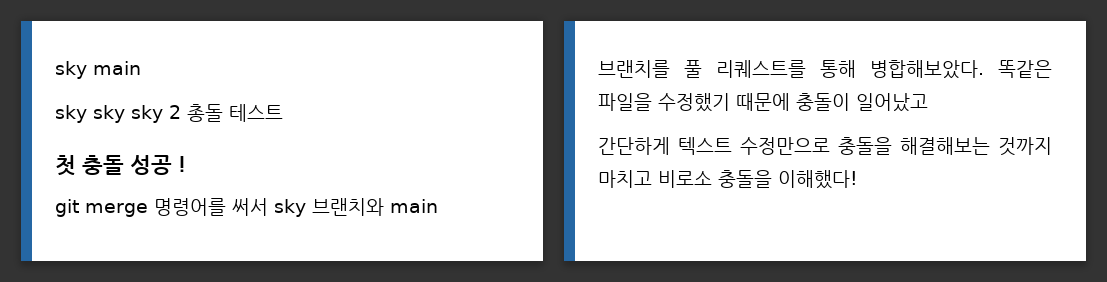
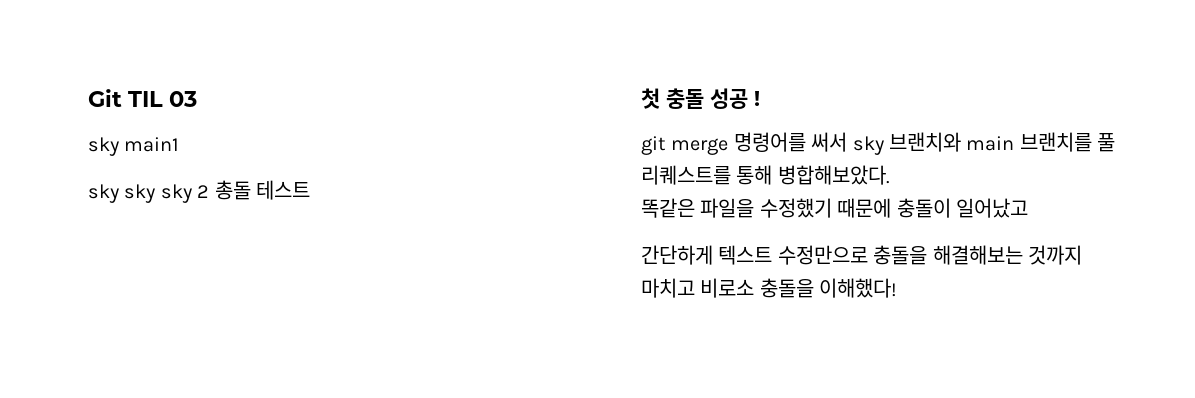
- sky main
+ Git TIL 03
+ sky main1
- git merge 명령어를 써서 sky 브랜치와 main 브랜치를 풀 리퀘스트를 통해 병합해보았다. 똑같은 파일을 수정했기 때문에 충돌이 일어났고
+ git merge 명령어를 써서 sky 브랜치와 main 브랜치를 풀 리퀘스트를 통해 병합해보았다.
+ 똑같은 파일을 수정했기 때문에 충돌이 일어났고

